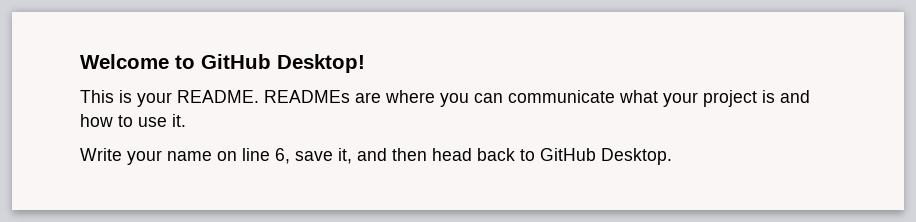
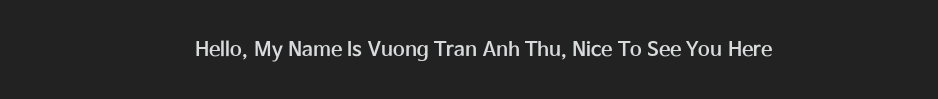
- Welcome to GitHub Desktop!
- This is your README. READMEs are where you can communicate what your project is and how to use it.
- Write your name on line 6, save it, and then head back to GitHub Desktop.
+ Hello, My Name Is Vuong Tran Anh Thu, Nice To See You Here

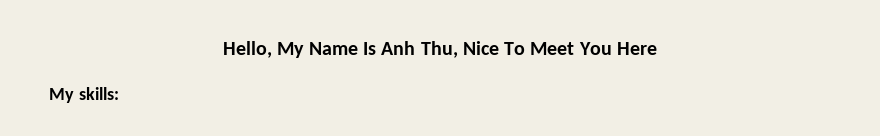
- Hello, My Name Is Vuong Tran Anh Thu, Nice To See You Here
+ Hello, My Name Is Anh Thu, Nice To Meet You Here
+ My skills:

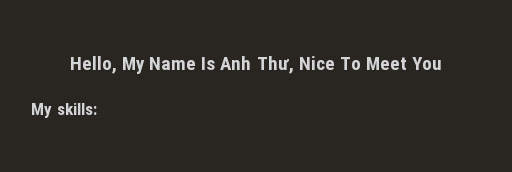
- Hello, My Name Is Anh Thu, Nice To Meet You Here
+ Hello, My Name Is Anh Thư, Nice To Meet You

